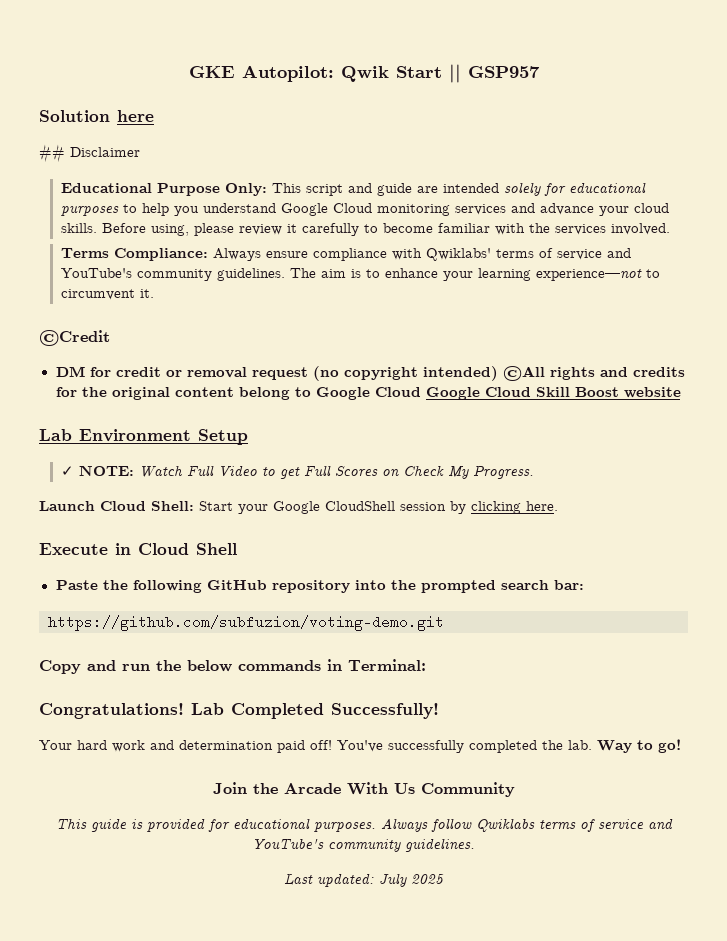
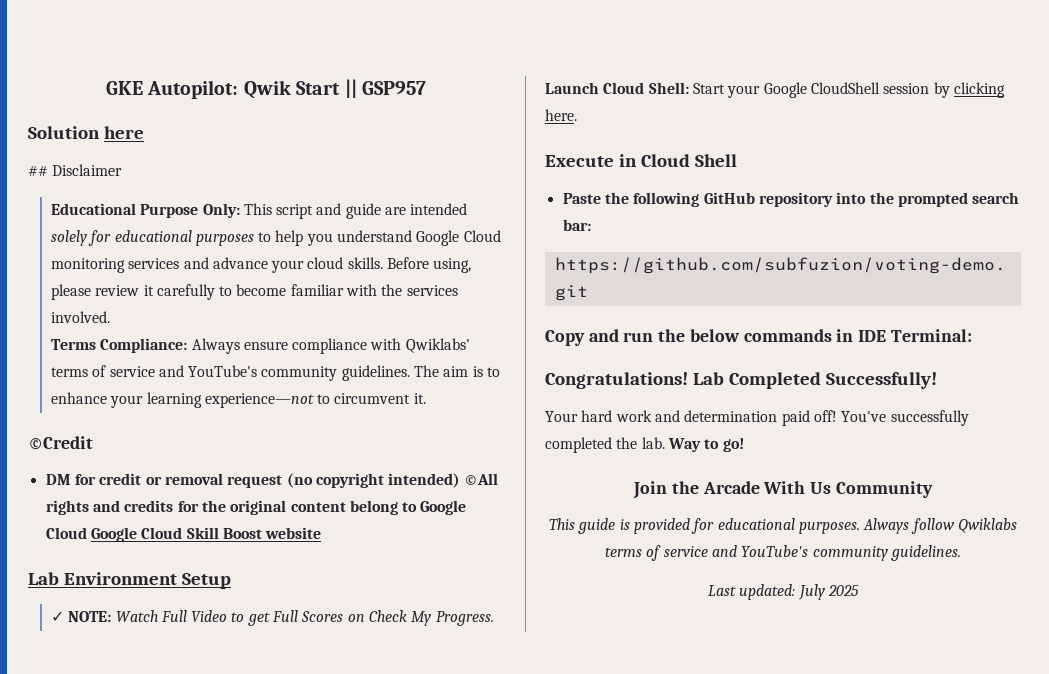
- Copy and run the below commands in Terminal:
+ Copy and run the below commands in IDE Terminal:

